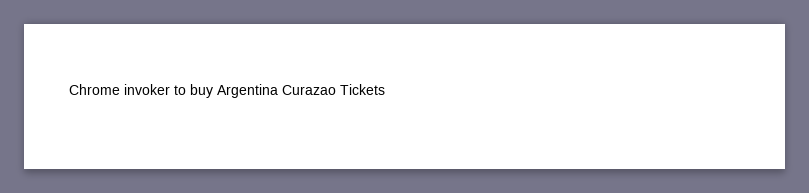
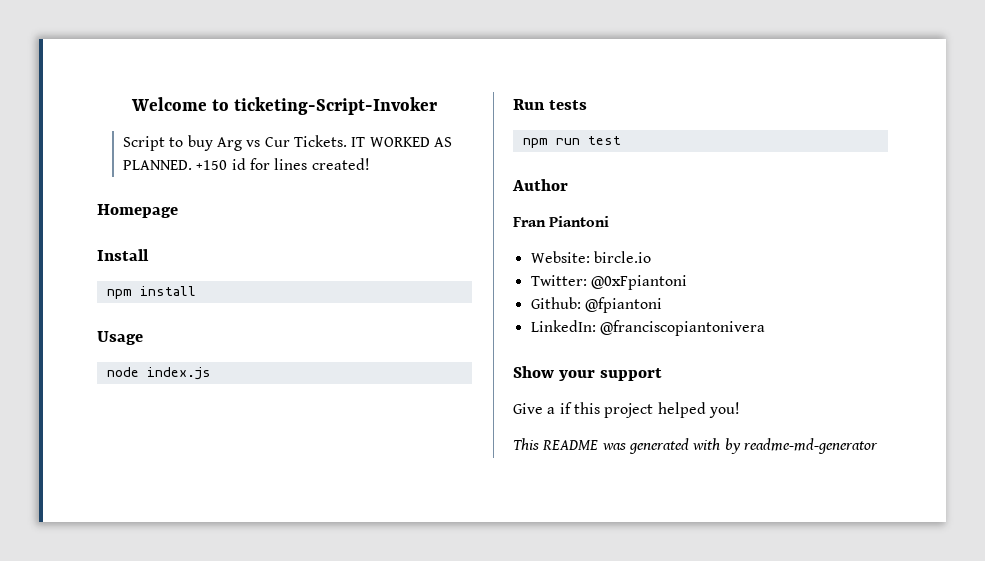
- Chrome invoker to buy Argentina Curazao Tickets
+ Welcome to ticketing-Script-Invoker
+ Script to buy Arg vs Cur Tickets. IT WORKED AS PLANNED. +150 id for lines created!
+ Homepage
+ Install
+ npm install
+ Usage
+ node index.js
+ Run tests
+ npm run test
+ Author
+ Fran Piantoni
+ Website: bircle.io
+ Twitter: @0xFpiantoni
+ Github: @fpiantoni
+ LinkedIn: @franciscopiantonivera
+ Show your support
+ Give a if this project helped you!
+ This README was generated with by readme-md-generator

